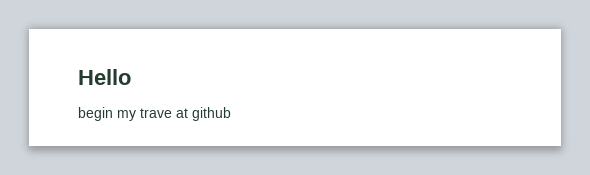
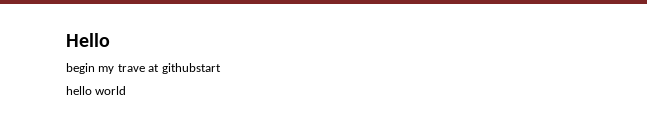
- begin my trave at github
+ begin my trave at githubstart
+ hello world

